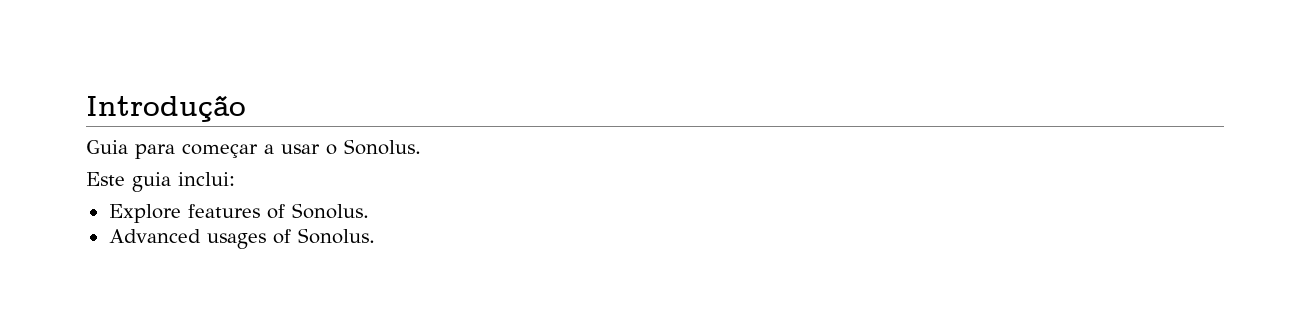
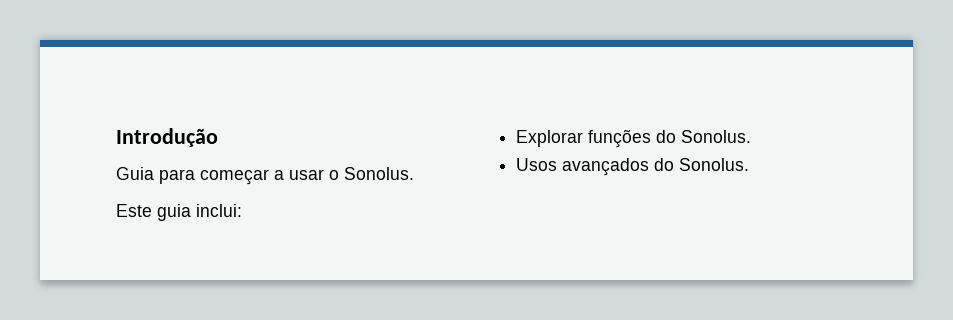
- Explore features of Sonolus.
- Advanced usages of Sonolus.
+ Explorar funções do Sonolus.
+ Usos avançados do Sonolus.

